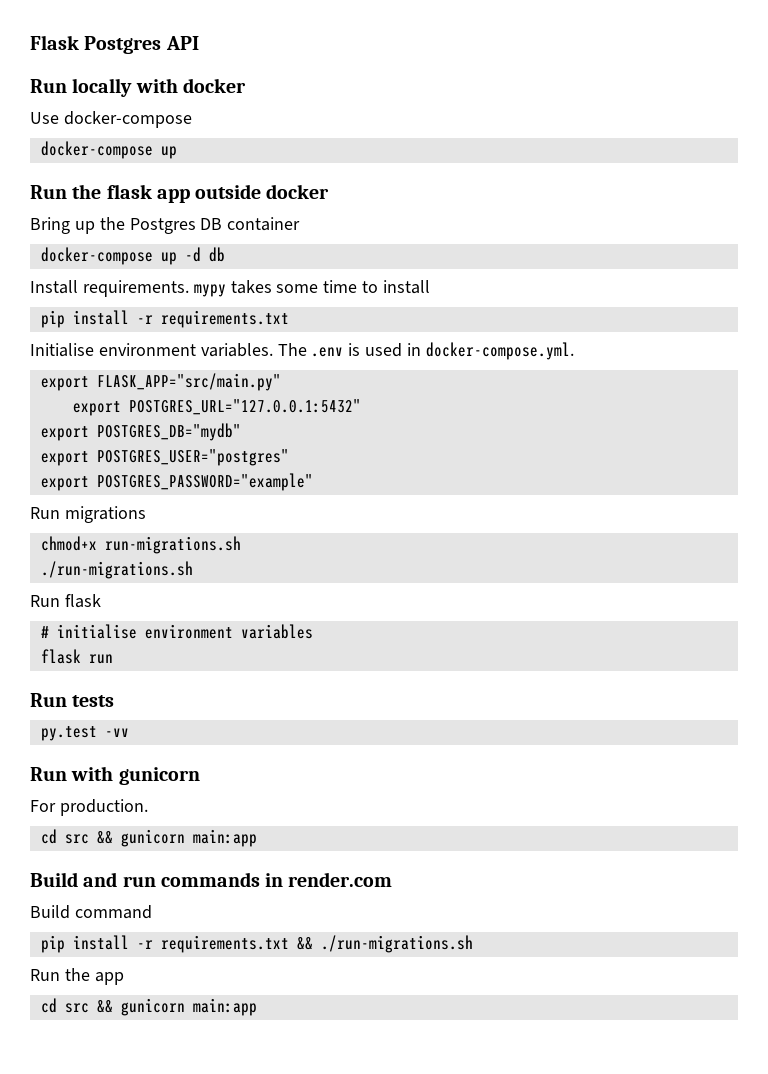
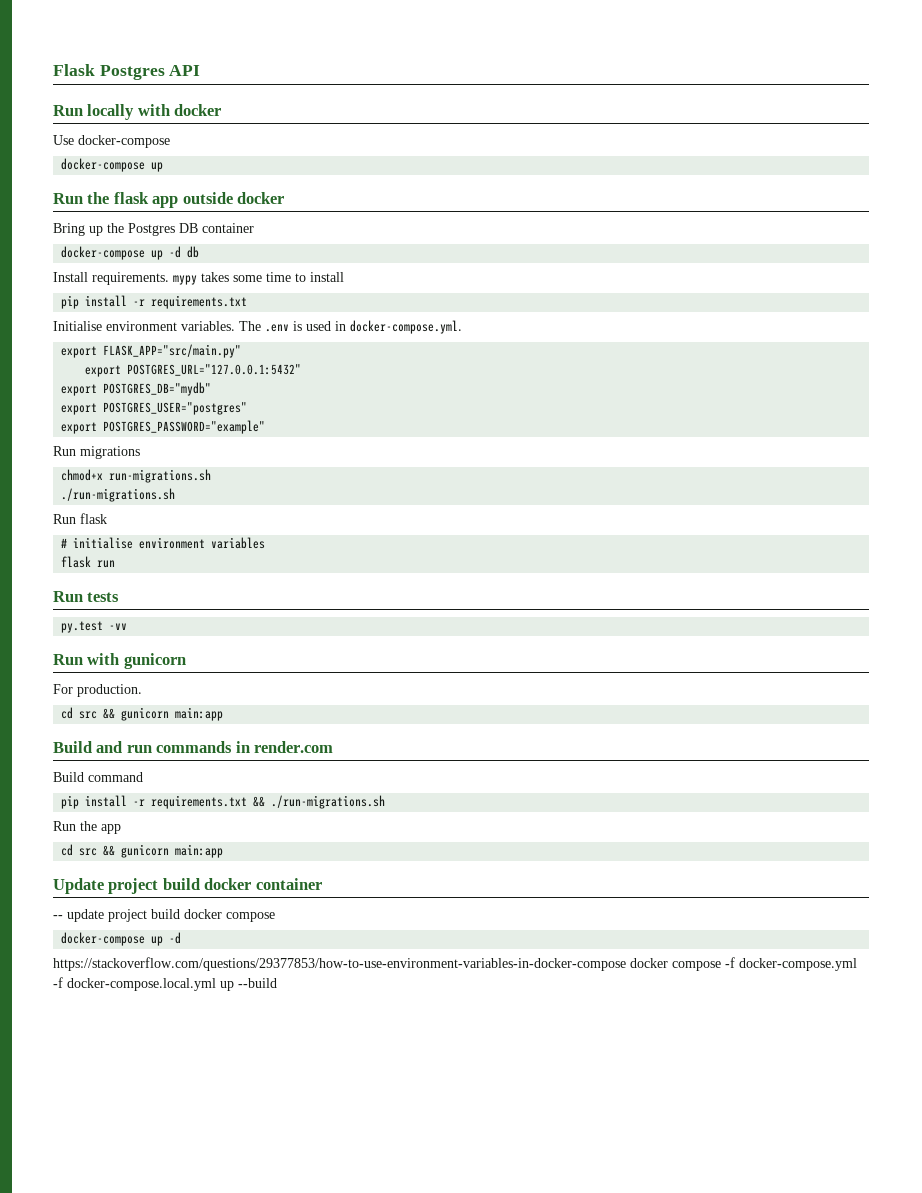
+ Update project build docker container
+ -- update project build docker compose
+ docker-compose up -d
+ https://stackoverflow.com/questions/29377853/how-to-use-environment-variables-in-docker-compose docker compose -f docker-compose.yml -f docker-compose.local.yml up --build

